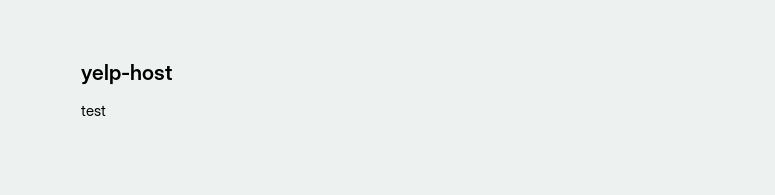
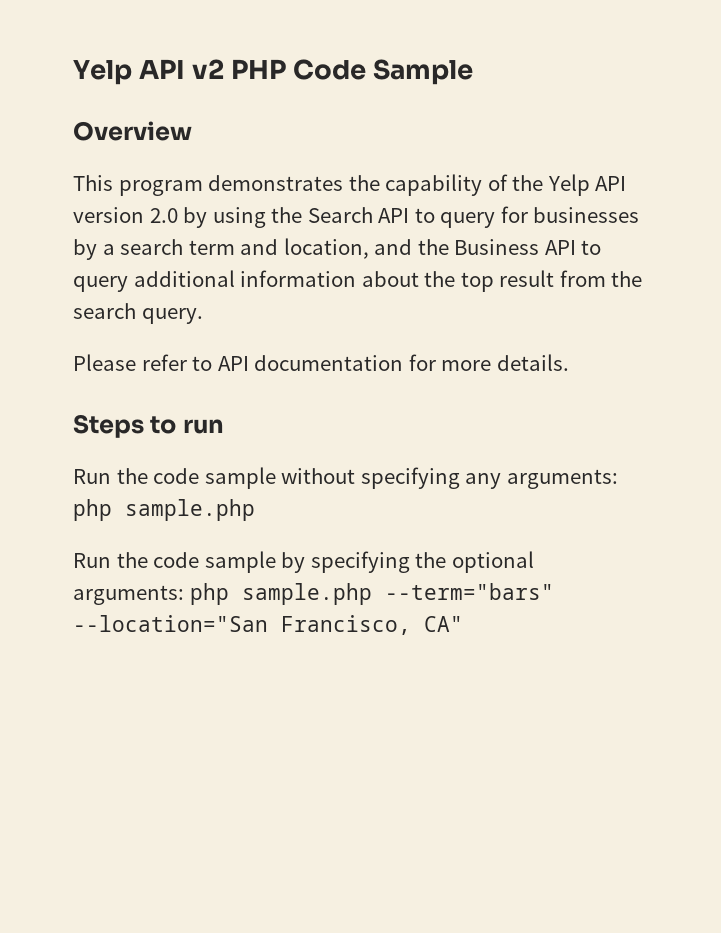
- yelp-host
- test
+ Yelp API v2 PHP Code Sample
+ Overview
+ This program demonstrates the capability of the Yelp API version 2.0 by using the Search API to query for businesses by a search term and location, and the Business API to query additional information about the top result from the search query.
+ Please refer to API documentation for more details.
+ Steps to run
+ Run the code sample without specifying any arguments: php sample.php
+ Run the code sample by specifying the optional arguments: php sample.php --term="bars" --location="San Francisco, CA"

